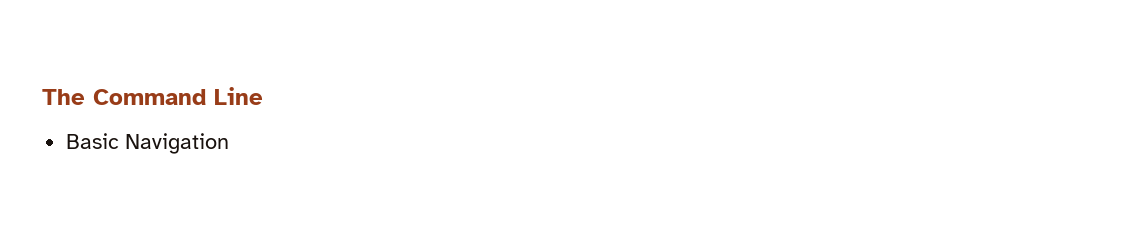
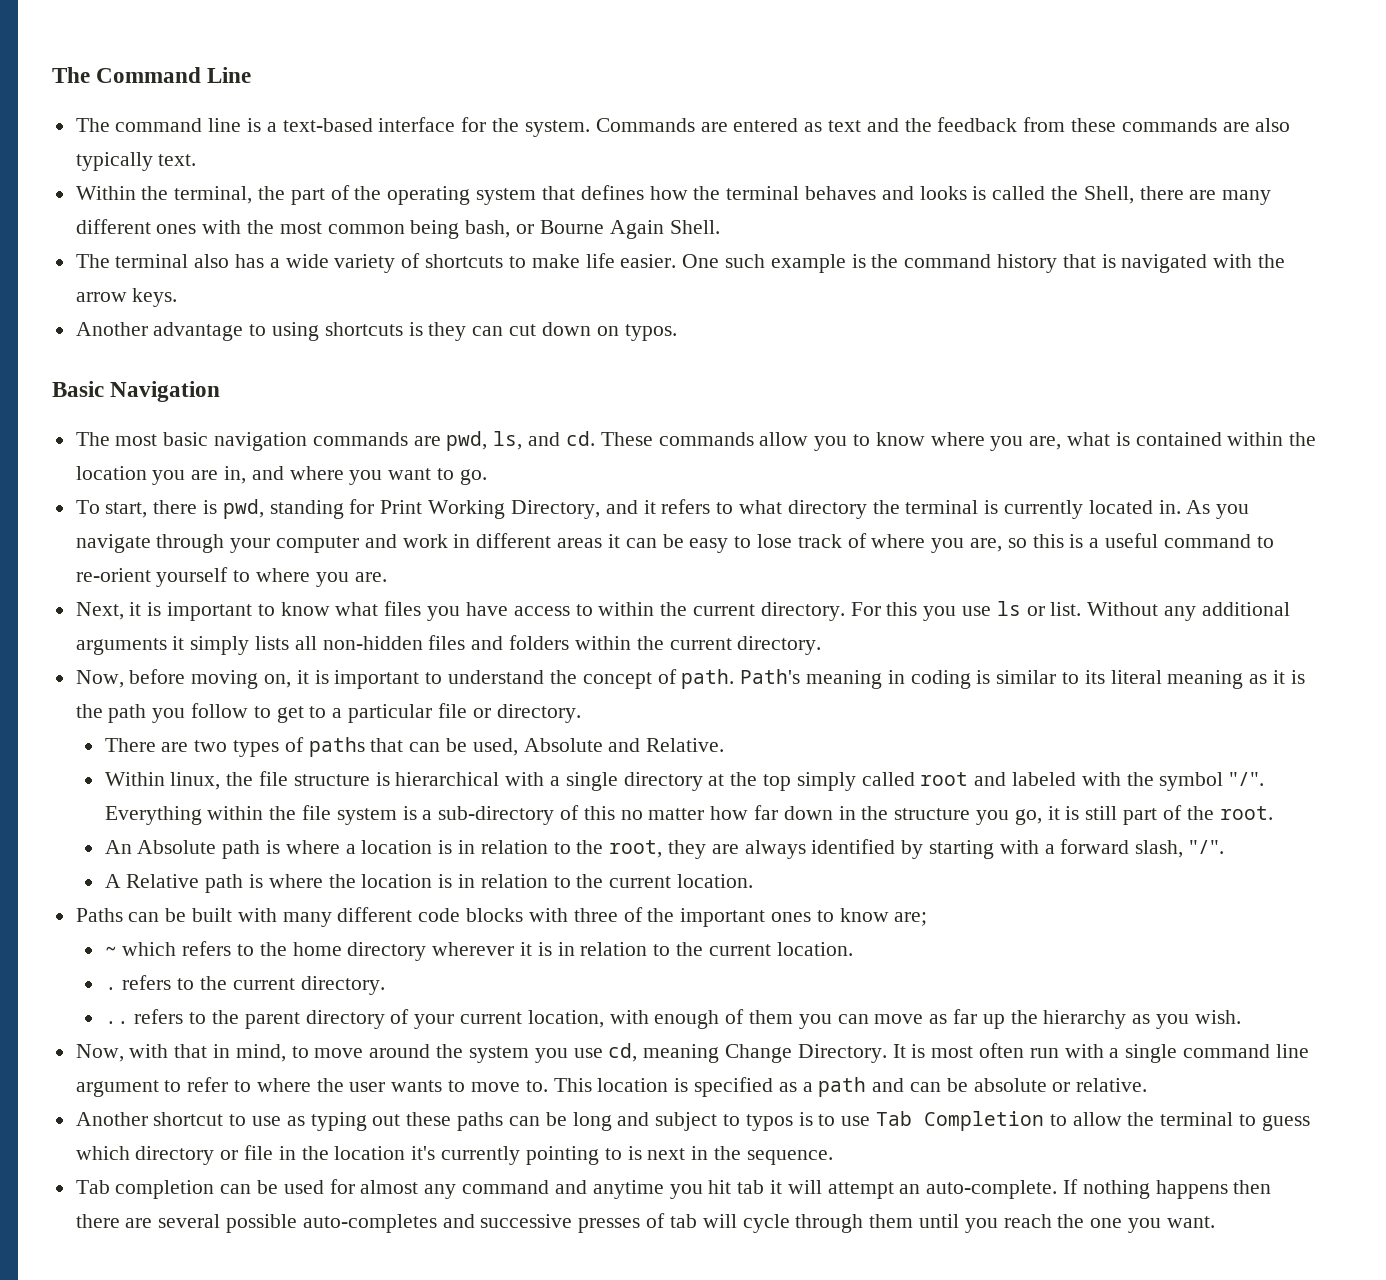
+ The command line is a text-based interface for the system. Commands are entered as text and the feedback from these commands are also typically text.
+ Within the terminal, the part of the operating system that defines how the terminal behaves and looks is called the Shell, there are many different ones with the most common being bash, or Bourne Again Shell.
+ The terminal also has a wide variety of shortcuts to make life easier. One such example is the command history that is navigated with the arrow keys.
+ Another advantage to using shortcuts is they can cut down on typos.
  Basic Navigation
+ The most basic navigation commands are pwd, ls, and cd. These commands allow you to know where you are, what is contained within the location you are in, and where you want to go.
+ To start, there is pwd, standing for Print Working Directory, and it refers to what directory the terminal is currently located in. As you navigate through your computer and work in different areas it can be easy to lose track of where you are, so this is a useful command to re-orient yourself to where you are.
+ Next, it is important to know what files you have access to within the current directory. For this you use ls or list. Without any additional arguments it simply lists all non-hidden files and folders within the current directory.
+ Now, before moving on, it is important to understand the concept of path. Path's meaning in coding is similar to its literal meaning as it is the path you follow to get to a particular file or directory.
+ There are two types of paths that can be used, Absolute and Relative.
+ Within linux, the file structure is hierarchical with a single directory at the top simply called root and labeled with the symbol "/". Everything within the file system is a sub-directory of this no matter how far down in the structure you go, it is still part of the root.
+ An Absolute path is where a location is in relation to the root, they are always identified by starting with a forward slash, "/".
+ A Relative path is where the location is in relation to the current location.
+ Paths can be built with many different code blocks with three of the important ones to know are;
+ ~ which refers to the home directory wherever it is in relation to the current location.
+ . refers to the current directory.
+ .. refers to the parent directory of your current location, with enough of them you can move as far up the hierarchy as you wish.
+ Now, with that in mind, to move around the system you use cd, meaning Change Directory. It is most often run with a single command line argument to refer to where the user wants to move to. This location is specified as a path and can be absolute or relative.
+ Another shortcut to use as typing out these paths can be long and subject to typos is to use Tab Completion to allow the terminal to guess which directory or file in the location it's currently pointing to is next in the sequence.
+ Tab completion can be used for almost any command and anytime you hit tab it will attempt an auto-complete. If nothing happens then there are several possible auto-completes and successive presses of tab will cycle through them until you reach the one you want.

